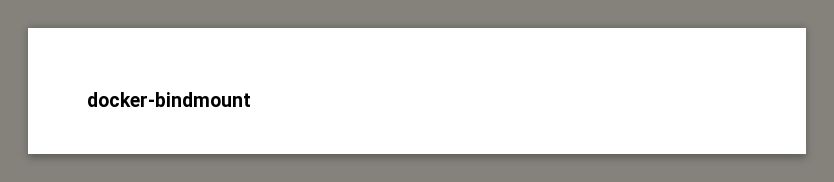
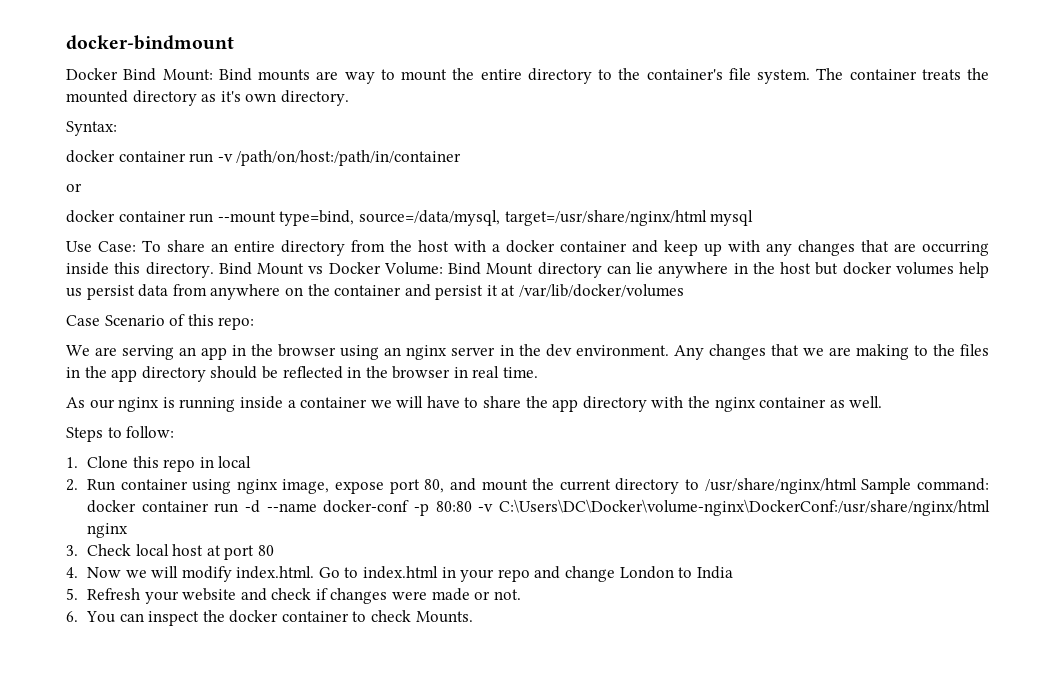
+ Docker Bind Mount: Bind mounts are way to mount the entire directory to the container's file system. The container treats the mounted directory as it's own directory.
+ Syntax:
+ docker container run -v /path/on/host:/path/in/container
+ or
+ docker container run --mount type=bind, source=/data/mysql, target=/usr/share/nginx/html mysql
+ Use Case: To share an entire directory from the host with a docker container and keep up with any changes that are occurring inside this directory. Bind Mount vs Docker Volume: Bind Mount directory can lie anywhere in the host but docker volumes help us persist data from anywhere on the container and persist it at /var/lib/docker/volumes
+ Case Scenario of this repo:
+ We are serving an app in the browser using an nginx server in the dev environment. Any changes that we are making to the files in the app directory should be reflected in the browser in real time.
+ As our nginx is running inside a container we will have to share the app directory with the nginx container as well.
+ Steps to follow:
+ 1. Clone this repo in local
+ 2. Run container using nginx image, expose port 80, and mount the current directory to /usr/share/nginx/html Sample command: docker container run -d --name docker-conf -p 80:80 -v C:\Users\DC\Docker\volume-nginx\DockerConf:/usr/share/nginx/html nginx
+ 3. Check local host at port 80
+ 4. Now we will modify index.html. Go to index.html in your repo and change London to India
+ 5. Refresh your website and check if changes were made or not.
+ 6. You can inspect the docker container to check Mounts.

